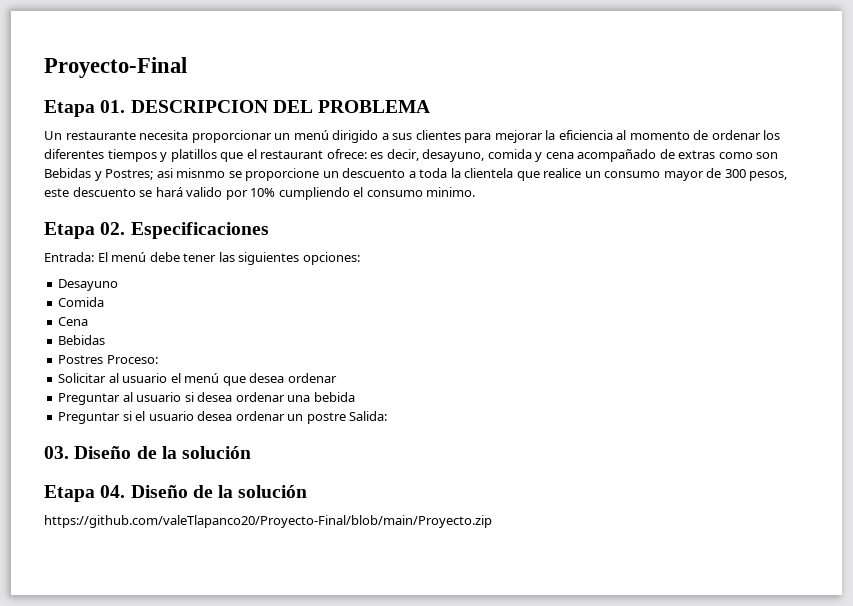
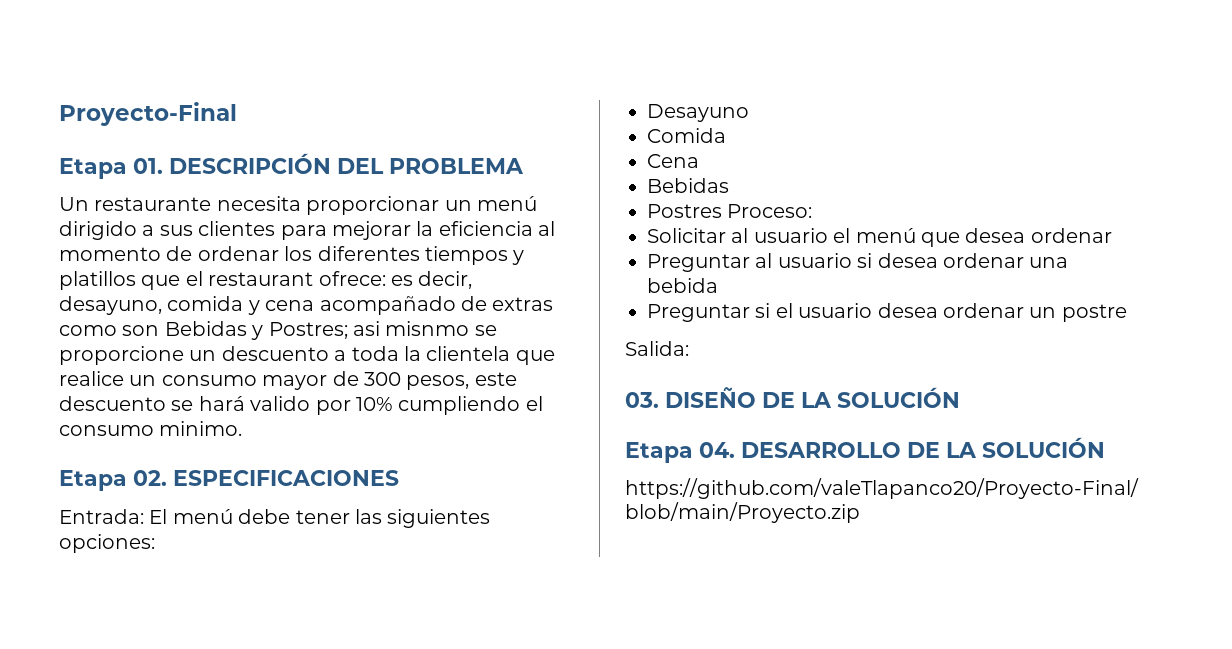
- Etapa 01. DESCRIPCION DEL PROBLEMA
+ Etapa 01. DESCRIPCIÓN DEL PROBLEMA
- Etapa 02. Especificaciones
+ Etapa 02. ESPECIFICACIONES
- Preguntar si el usuario desea ordenar un postre Salida:
+ Preguntar si el usuario desea ordenar un postre
+ Salida:
- 03. Diseño de la solución
- Etapa 04. Diseño de la solución
+ 03. DISEÑO DE LA SOLUCIÓN
+ Etapa 04. DESARROLLO DE LA SOLUCIÓN

